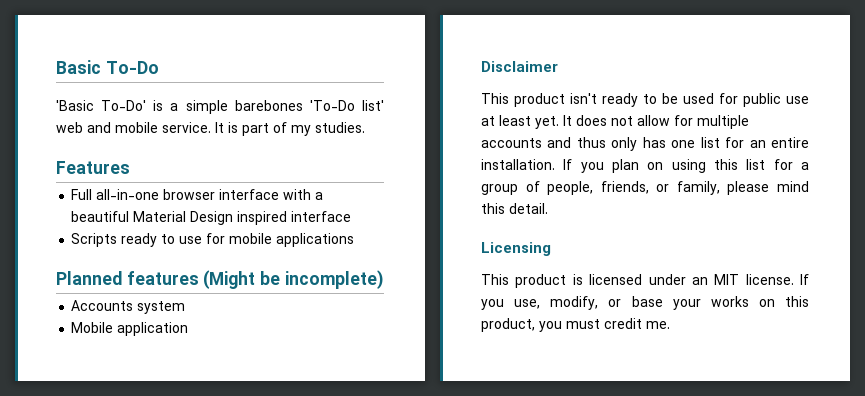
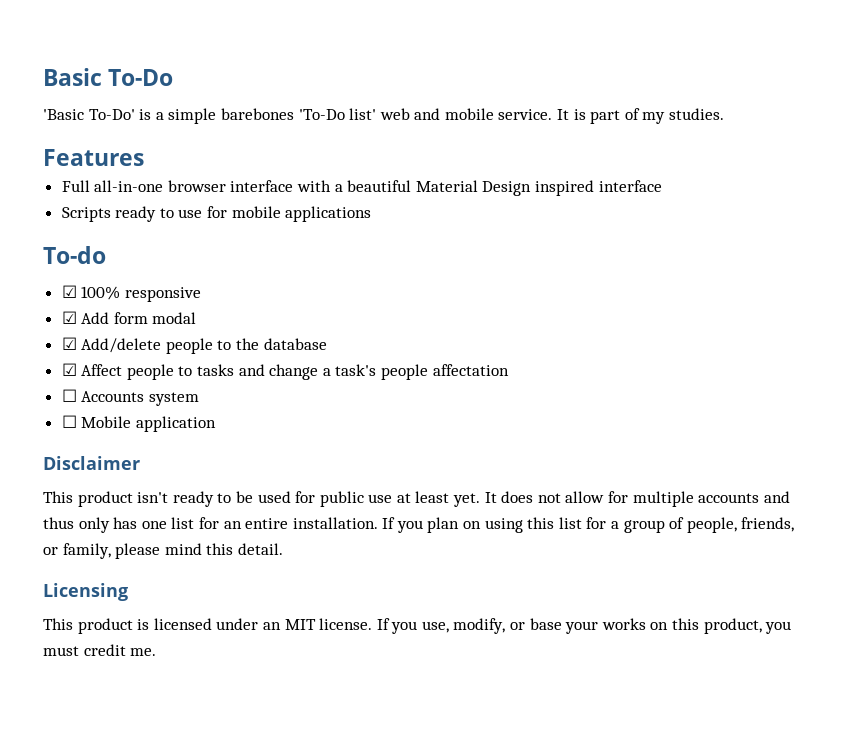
- Planned features (Might be incomplete)
- Accounts system
+ To-do
+ ☑ 100% responsive
+ ☑ Add form modal
+ ☑ Add/delete people to the database
+ ☑ Affect people to tasks and change a task's people affectation
+ ☐ Accounts system
- Mobile application
+ ☐ Mobile application

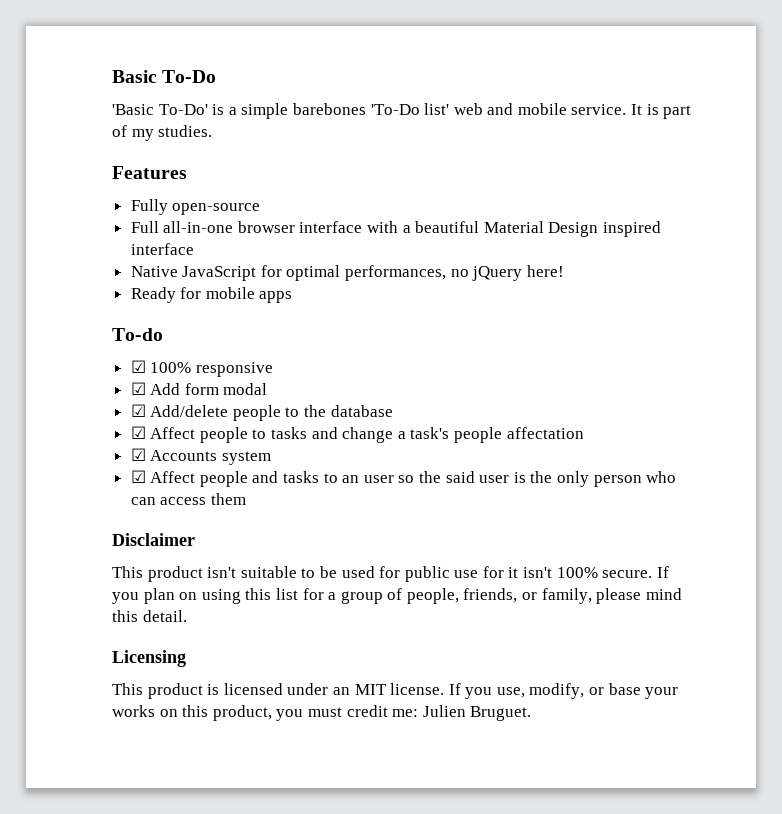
+ Fully open-source
- Scripts ready to use for mobile applications
+ Native JavaScript for optimal performances, no jQuery here!
+ Ready for mobile apps
- ☐ Accounts system
+ ☑ Accounts system
- ☐ Mobile application
+ ☑ Affect people and tasks to an user so the said user is the only person who can access them
- This product isn't ready to be used for public use at least yet. It does not allow for multiple accounts and thus only has one list for an entire installation.
+ This product isn't suitable to be used for public use for it isn't 100% secure.
- If you use, modify, or base your works on this product, you must credit me.
+ If you use, modify, or base your works on this product, you must credit me: Julien Bruguet.

